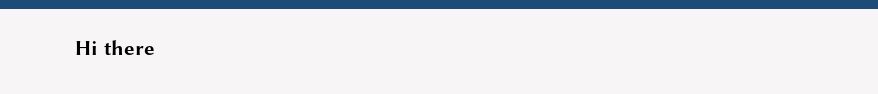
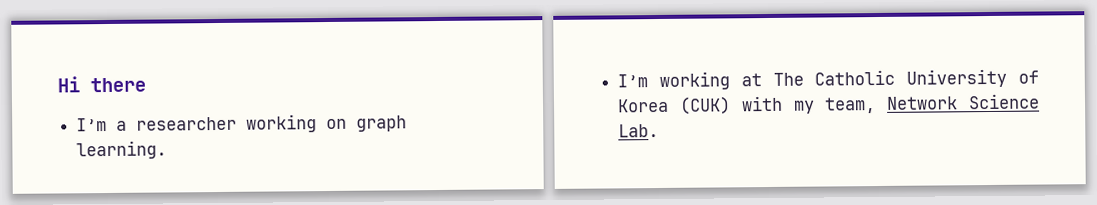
+ I’m a researcher working on graph learning.
+ I’m working at The Catholic University of Korea (CUK) with my team, Network Science Lab.

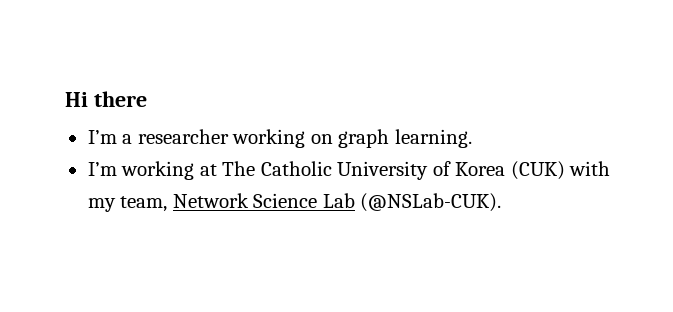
- I’m working at The Catholic University of Korea (CUK) with my team, Network Science Lab.
+ I’m working at The Catholic University of Korea (CUK) with my team, Network Science Lab (@NSLab-CUK).

